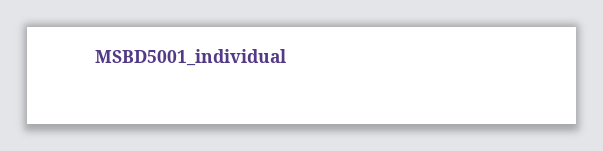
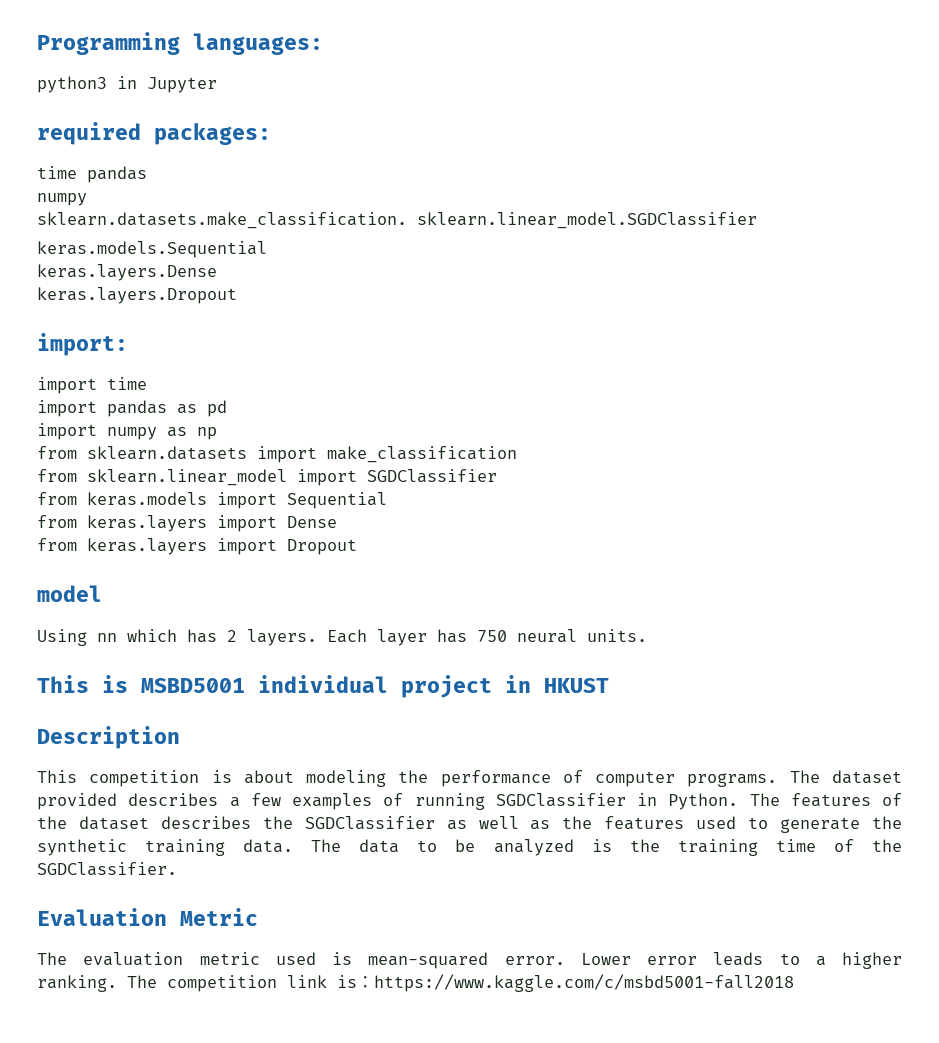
- MSBD5001_individual
+ Programming languages:
+ python3 in Jupyter
+ required packages:
+ time pandas
+ numpy
+ sklearn.datasets.make_classification. sklearn.linear_model.SGDClassifier
+ keras.models.Sequential
+ keras.layers.Dense
+ keras.layers.Dropout
+ import:
+ import time
+ import pandas as pd
+ import numpy as np
+ from sklearn.datasets import make_classification
+ from sklearn.linear_model import SGDClassifier
+ from keras.models import Sequential
+ from keras.layers import Dense
+ from keras.layers import Dropout
+ model
+ Using nn which has 2 layers. Each layer has 750 neural units.
+ This is MSBD5001 individual project in HKUST
+ Description
+ This competition is about modeling the performance of computer programs. The dataset provided describes a few examples of running SGDClassifier in Python. The features of the dataset describes the SGDClassifier as well as the features used to generate the synthetic training data. The data to be analyzed is the training time of the SGDClassifier.
+ Evaluation Metric
+ The evaluation metric used is mean-squared error. Lower error leads to a higher ranking. The competition link is：https://www.kaggle.com/c/msbd5001-fall2018

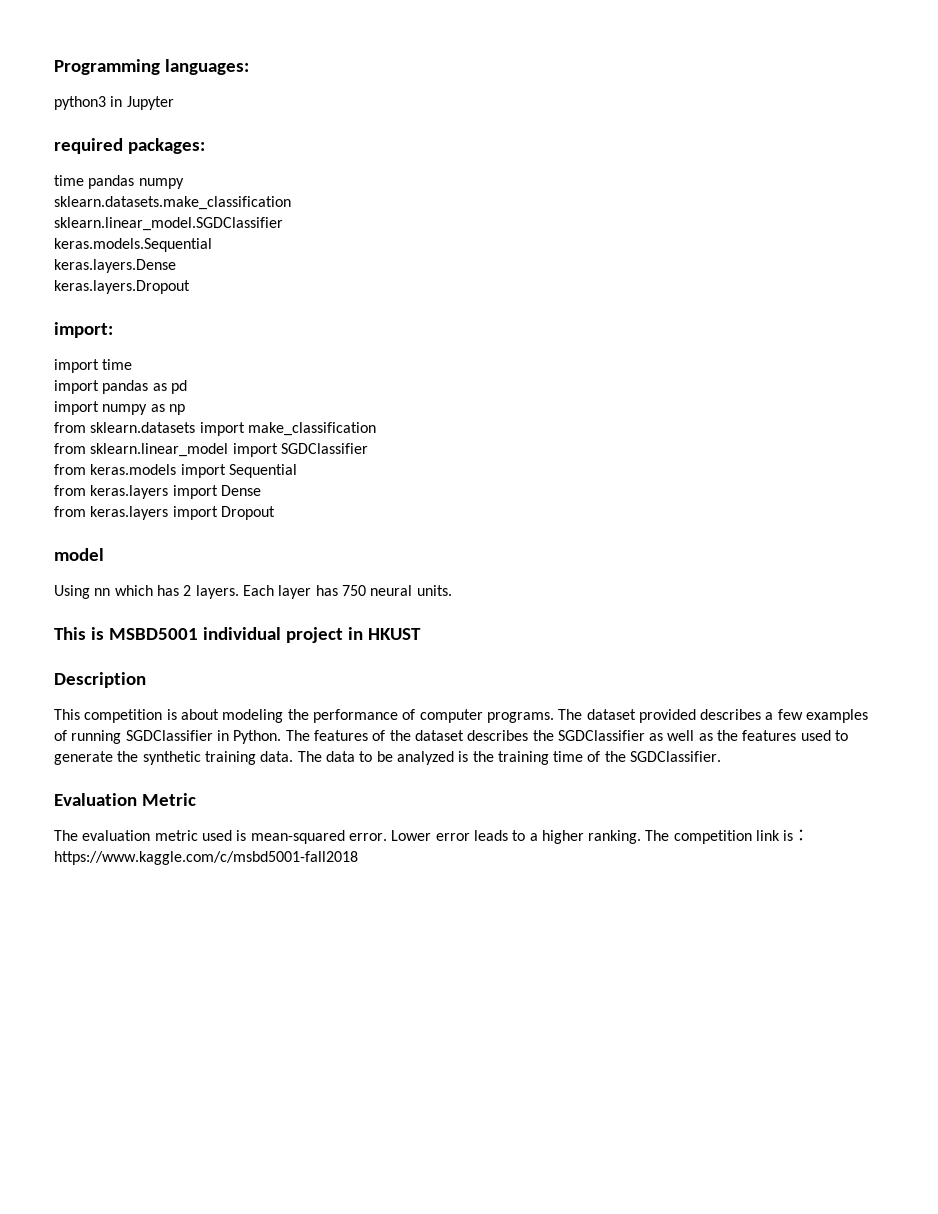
- time pandas
- numpy
+ time pandas numpy
- sklearn.datasets.make_classification. sklearn.linear_model.SGDClassifier
+ sklearn.datasets.make_classification
+ sklearn.linear_model.SGDClassifier

